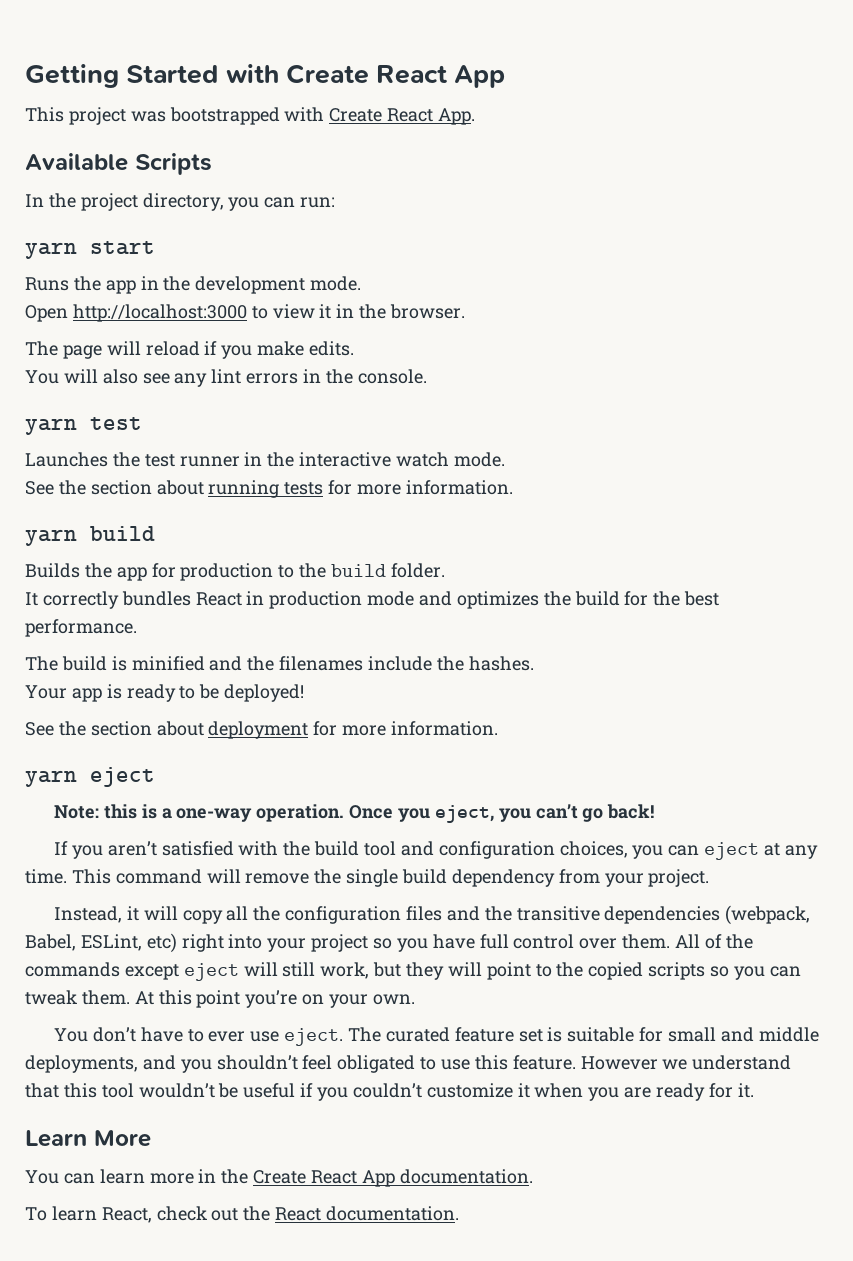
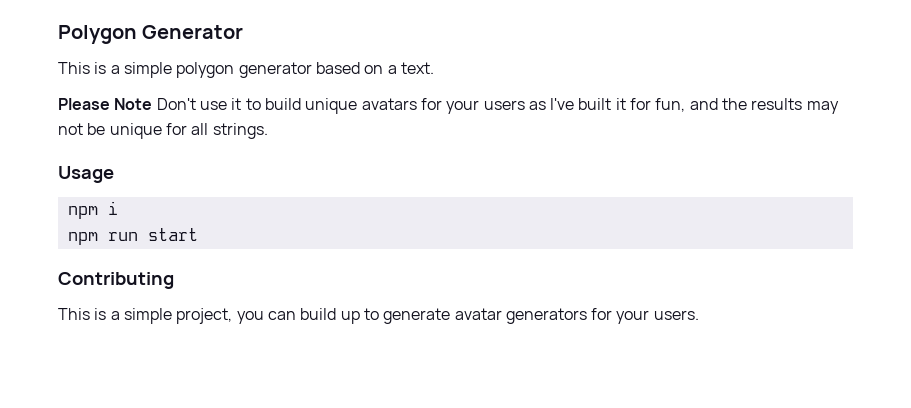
- Getting Started with Create React App
- This project was bootstrapped with Create React App.
- Available Scripts
- In the project directory, you can run:
- yarn start
- Runs the app in the development mode.
- Open http://localhost:3000 to view it in the browser.
- The page will reload if you make edits.
- You will also see any lint errors in the console.
- yarn test
- Launches the test runner in the interactive watch mode.
- See the section about running tests for more information.
- yarn build
- Builds the app for production to the build folder.
- It correctly bundles React in production mode and optimizes the build for the best performance.
- The build is minified and the filenames include the hashes.
- Your app is ready to be deployed!
- See the section about deployment for more information.
- yarn eject
- Note: this is a one-way operation. Once you eject, you can’t go back!
- If you aren’t satisfied with the build tool and configuration choices, you can eject at any time. This command will remove the single build dependency from your project.
- Instead, it will copy all the configuration files and the transitive dependencies (webpack, Babel, ESLint, etc) right into your project so you have full control over them. All of the commands except eject will still work, but they will point to the copied scripts so you can tweak them. At this point you’re on your own.
- You don’t have to ever use eject. The curated feature set is suitable for small and middle deployments, and you shouldn’t feel obligated to use this feature. However we understand that this tool wouldn’t be useful if you couldn’t customize it when you are ready for it.
- Learn More
- You can learn more in the Create React App documentation.
- To learn React, check out the React documentation.
+ Polygon Generator
+ This is a simple polygon generator based on a text.
+ Please Note Don't use it to build unique avatars for your users as I've built it for fun, and the results may not be unique for all strings.
+ Usage
+ npm i
+ npm run start
+ Contributing
+ This is a simple project, you can build up to generate avatar generators for your users.

